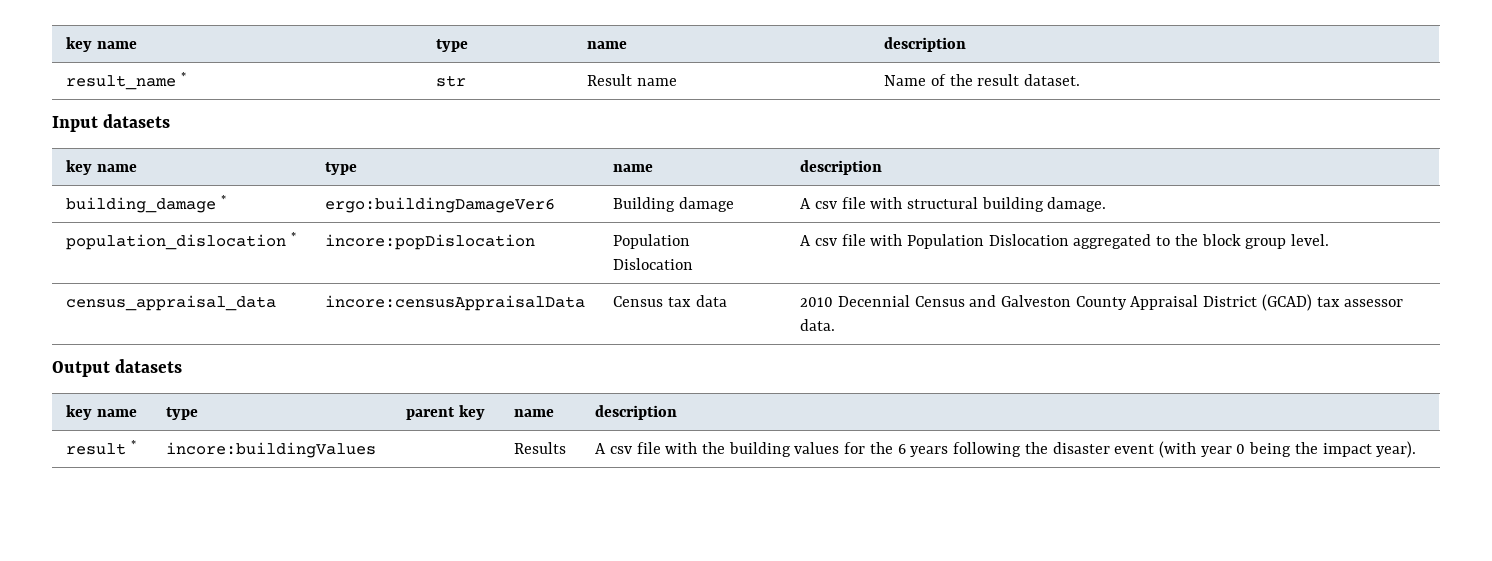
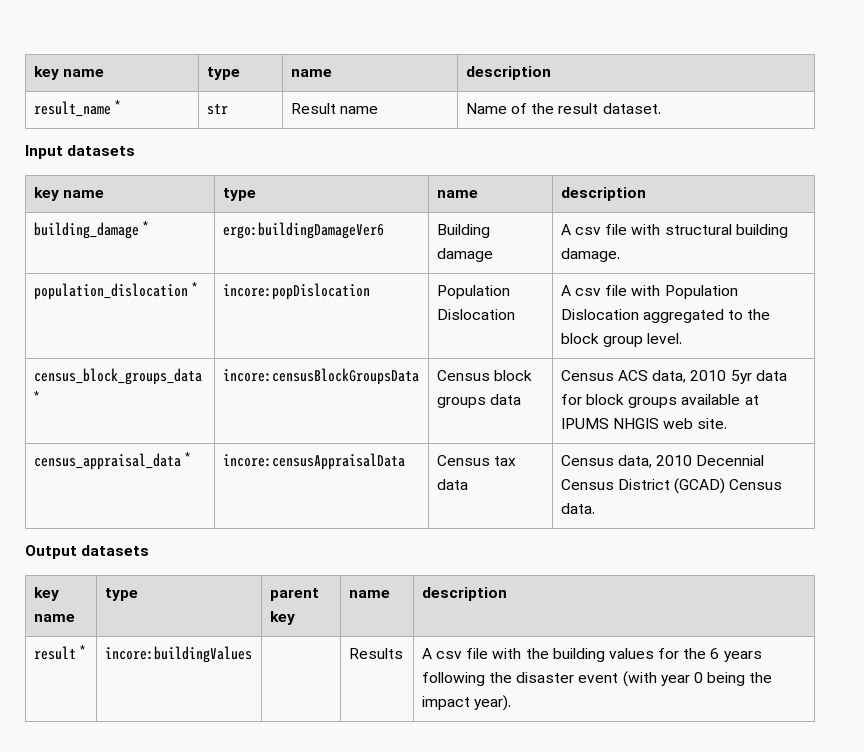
+ census_block_groups_data * | incore:censusBlockGroupsData | Census block groups data | Census ACS data, 2010 5yr data for block groups available at IPUMS NHGIS web site.
- census_appraisal_data | incore:censusAppraisalData | Census tax data | 2010 Decennial Census and Galveston County Appraisal District (GCAD) tax assessor data.
+ census_appraisal_data * | incore:censusAppraisalData | Census tax data | Census data, 2010 Decennial Census District (GCAD) Census data.

